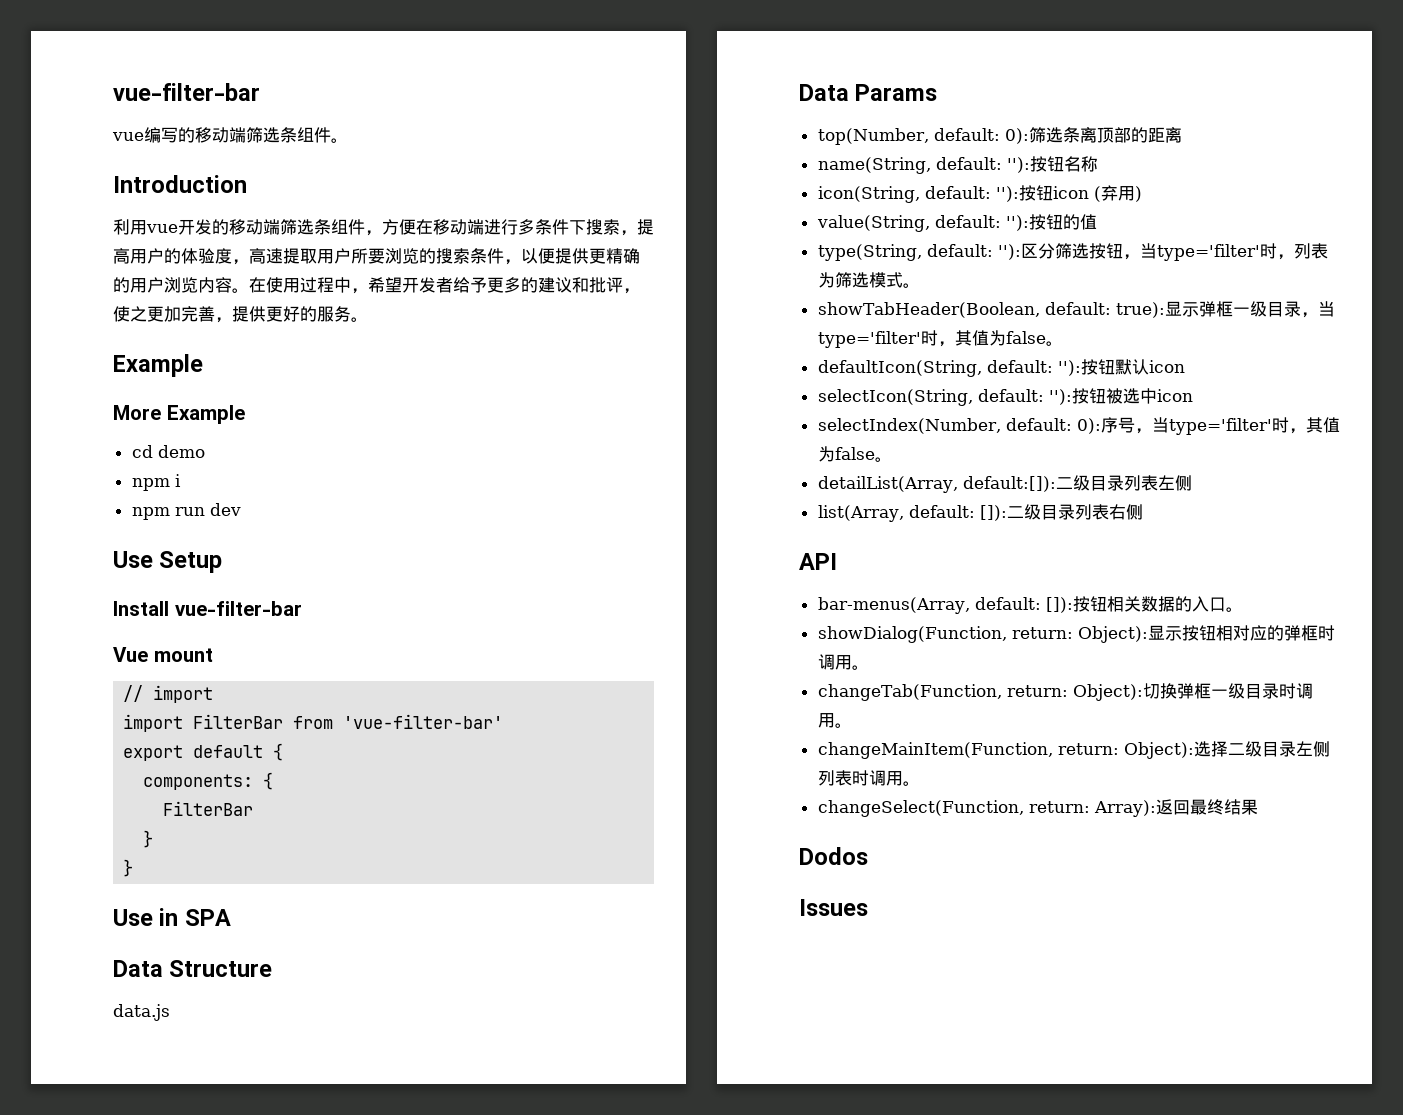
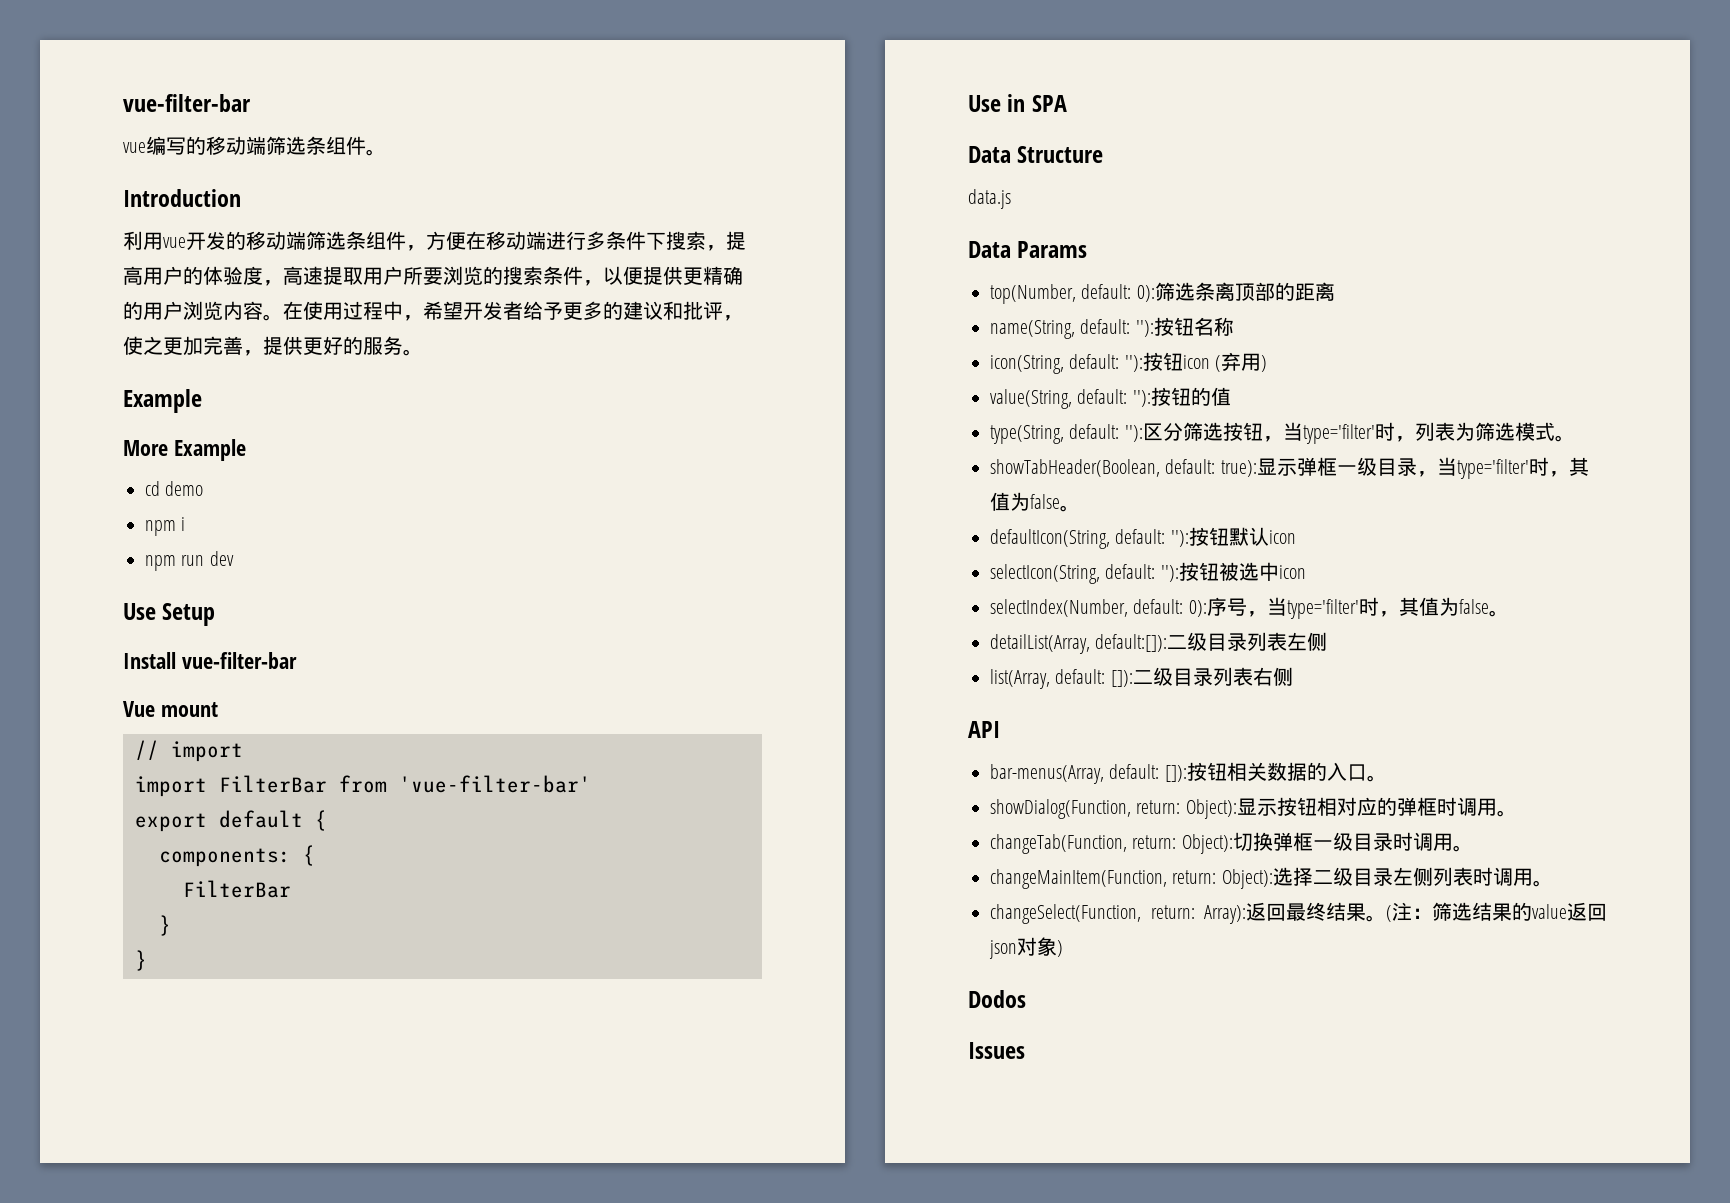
- changeSelect(Function, return: Array):返回最终结果
+ changeSelect(Function, return: Array):返回最终结果。(注：筛选结果的value返回json对象)

